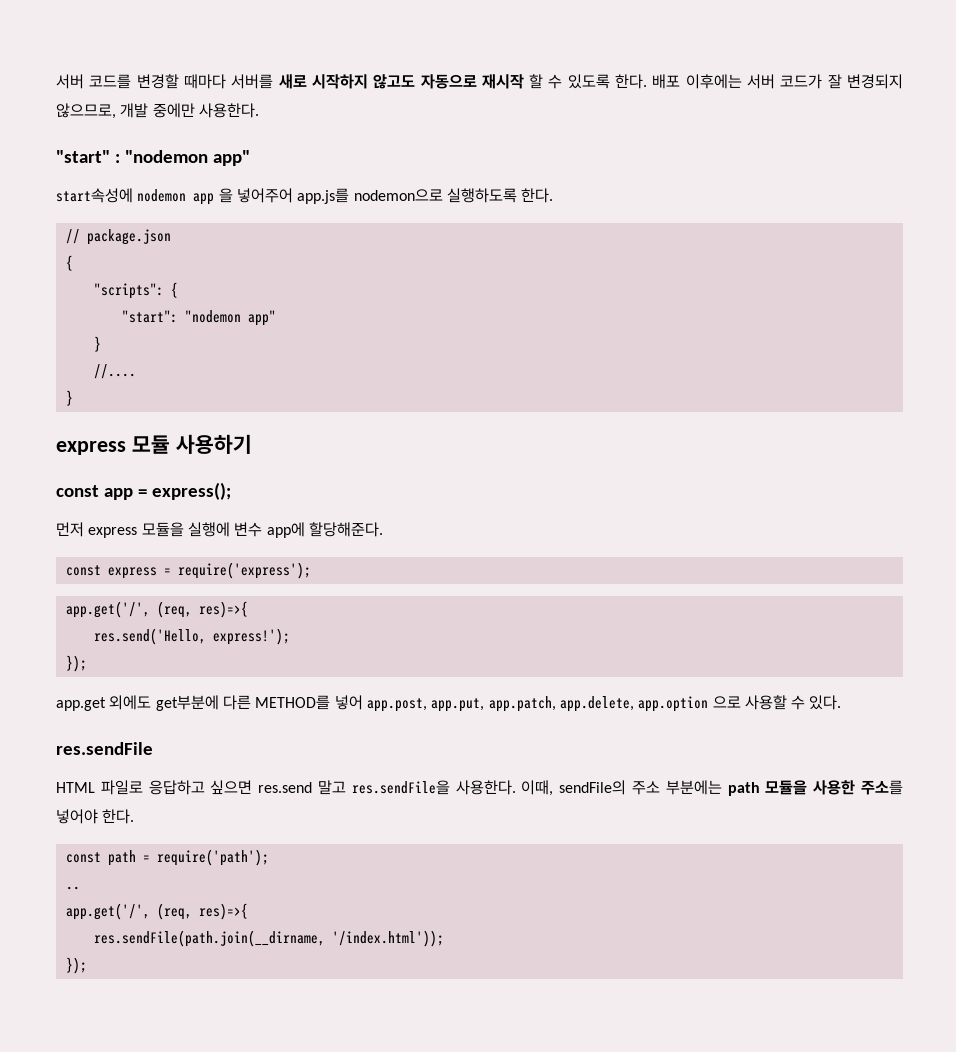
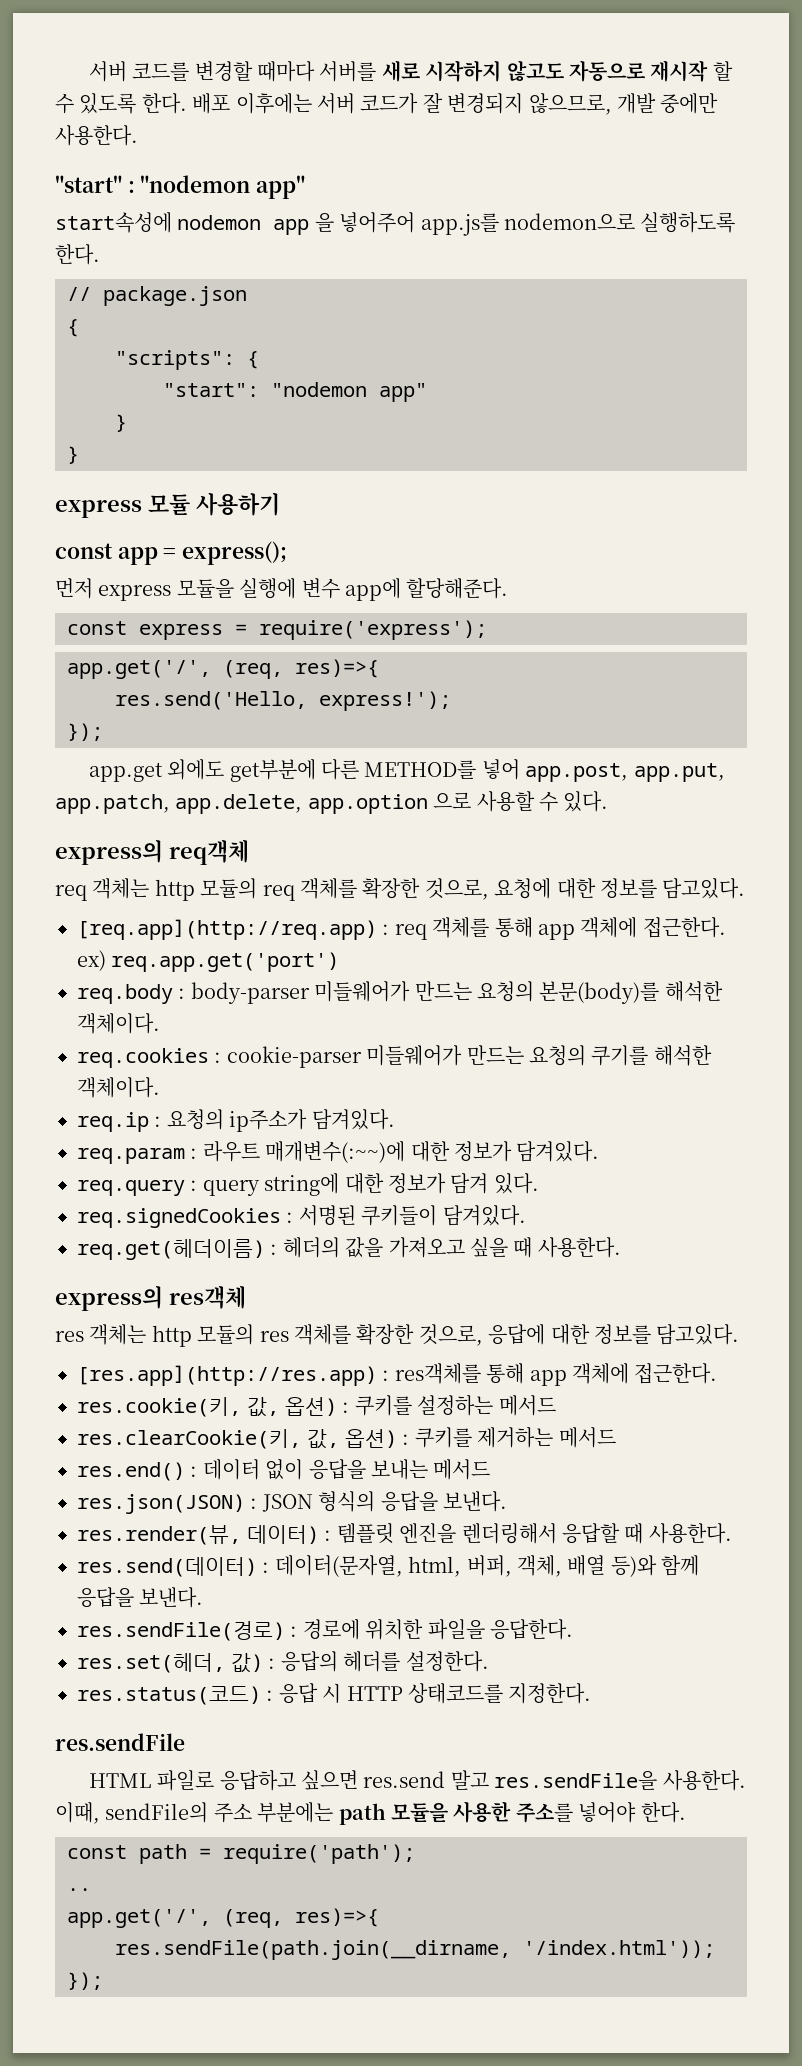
- //....
+ express의 req객체
+ req 객체는 http 모듈의 req 객체를 확장한 것으로, 요청에 대한 정보를 담고있다.
+ [req.app](http://req.app) : req 객체를 통해 app 객체에 접근한다. ex) req.app.get('port')
+ req.body : body-parser 미들웨어가 만드는 요청의 본문(body)를 해석한 객체이다.
+ req.cookies : cookie-parser 미들웨어가 만드는 요청의 쿠기를 해석한 객체이다.
+ req.ip : 요청의 ip주소가 담겨있다.
+ req.param : 라우트 매개변수(:~~)에 대한 정보가 담겨있다.
+ req.query : query string에 대한 정보가 담겨 있다.
+ req.signedCookies : 서명된 쿠키들이 담겨있다.
+ req.get(헤더이름) : 헤더의 값을 가져오고 싶을 때 사용한다.
+ express의 res객체
+ res 객체는 http 모듈의 res 객체를 확장한 것으로, 응답에 대한 정보를 담고있다.
+ [res.app](http://res.app) : res객체를 통해 app 객체에 접근한다.
+ res.cookie(키, 값, 옵션) : 쿠키를 설정하는 메서드
+ res.clearCookie(키, 값, 옵션) : 쿠키를 제거하는 메서드
+ res.end() : 데이터 없이 응답을 보내는 메서드
+ res.json(JSON) : JSON 형식의 응답을 보낸다.
+ res.render(뷰, 데이터) : 템플릿 엔진을 렌더링해서 응답할 때 사용한다.
+ res.send(데이터) : 데이터(문자열, html, 버퍼, 객체, 배열 등)와 함께 응답을 보낸다.
+ res.sendFile(경로) : 경로에 위치한 파일을 응답한다.
+ res.set(헤더, 값) : 응답의 헤더를 설정한다.
+ res.status(코드) : 응답 시 HTTP 상태코드를 지정한다.

